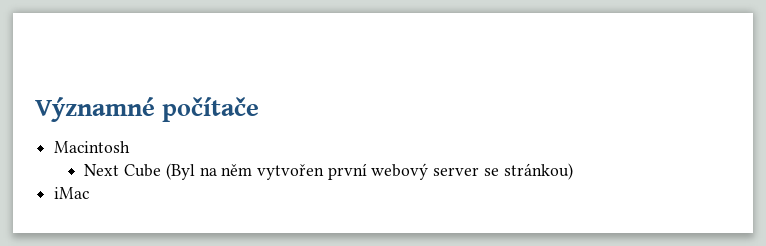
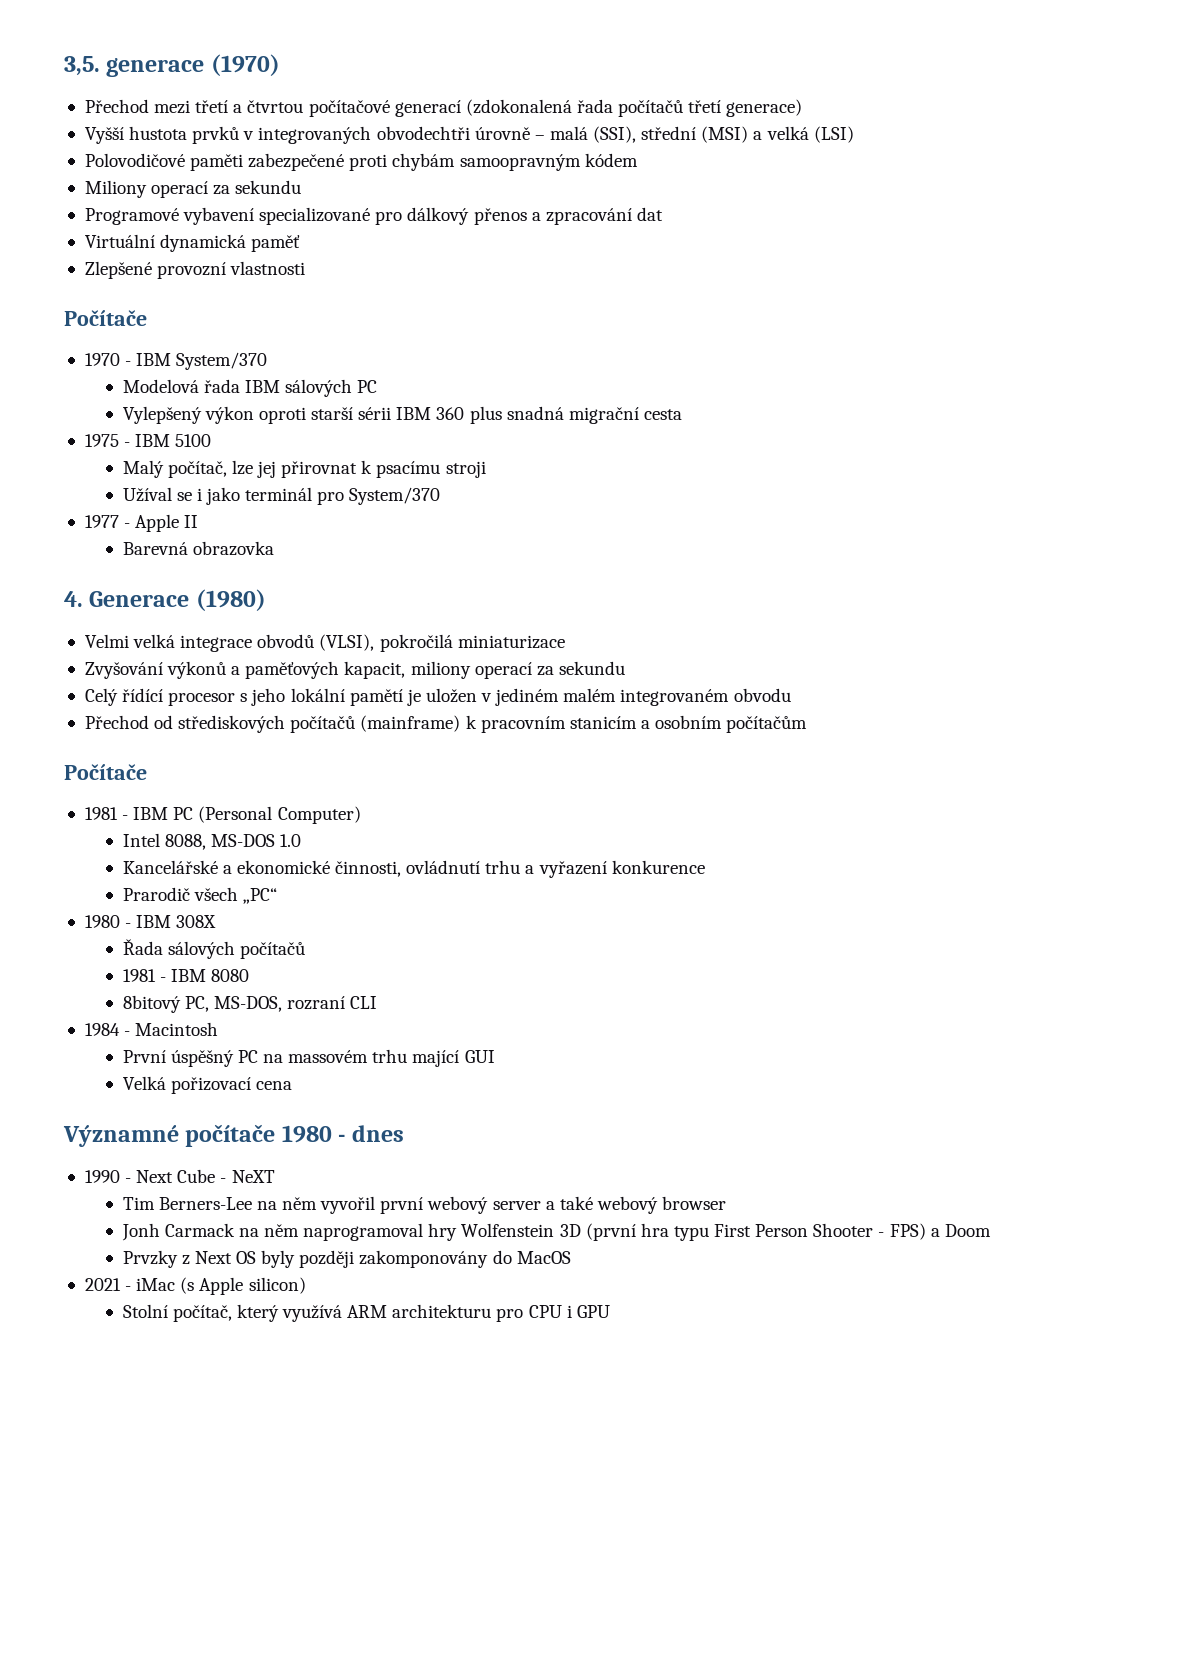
- Významné počítače
- Macintosh
- Next Cube (Byl na něm vytvořen první webový server se stránkou)
- iMac
+ 3,5. generace (1970)
+ Přechod mezi třetí a čtvrtou počítačové generací (zdokonalená řada počítačů třetí generace)
+ Vyšší hustota prvků v integrovaných obvodechtři úrovně – malá (SSI), střední (MSI) a velká (LSI)
+ Polovodičové paměti zabezpečené proti chybám samoopravným kódem
+ Miliony operací za sekundu
+ Programové vybavení specializované pro dálkový přenos a zpracování dat
+ Virtuální dynamická paměť
+ Zlepšené provozní vlastnosti
+ Počítače
+ 1970 - IBM System/370
+ Modelová řada IBM sálových PC
+ Vylepšený výkon oproti starší sérii IBM 360 plus snadná migrační cesta
+ 1975 - IBM 5100
+ Malý počítač, lze jej přirovnat k psacímu stroji
+ Užíval se i jako terminál pro System/370
+ 1977 - Apple II
+ Barevná obrazovka
+ 4. Generace (1980)
+ Velmi velká integrace obvodů (VLSI), pokročilá miniaturizace
+ Zvyšování výkonů a paměťových kapacit, miliony operací za sekundu
+ Celý řídící procesor s jeho lokální pamětí je uložen v jediném malém integrovaném obvodu
+ Přechod od střediskových počítačů (mainframe) k pracovním stanicím a osobním počítačům
+ Počítače
+ 1981 - IBM PC (Personal Computer)
+ Intel 8088, MS-DOS 1.0
+ Kancelářské a ekonomické činnosti, ovládnutí trhu a vyřazení konkurence
+ Prarodič všech „PC“
+ 1980 - IBM 308X
+ Řada sálových počítačů
+ 1981 - IBM 8080
+ 8bitový PC, MS-DOS, rozraní CLI
+ 1984 - Macintosh
+ První úspěšný PC na massovém trhu mající GUI
+ Velká pořizovací cena
+ Významné počítače 1980 - dnes
+ 1990 - Next Cube - NeXT
+ Tim Berners-Lee na něm vyvořil první webový server a také webový browser
+ Jonh Carmack na něm naprogramoval hry Wolfenstein 3D (první hra typu First Person Shooter - FPS) a Doom
+ Prvzky z Next OS byly později zakomponovány do MacOS
+ 2021 - iMac (s Apple silicon)
+ Stolní počítač, který využívá ARM architekturu pro CPU i GPU

